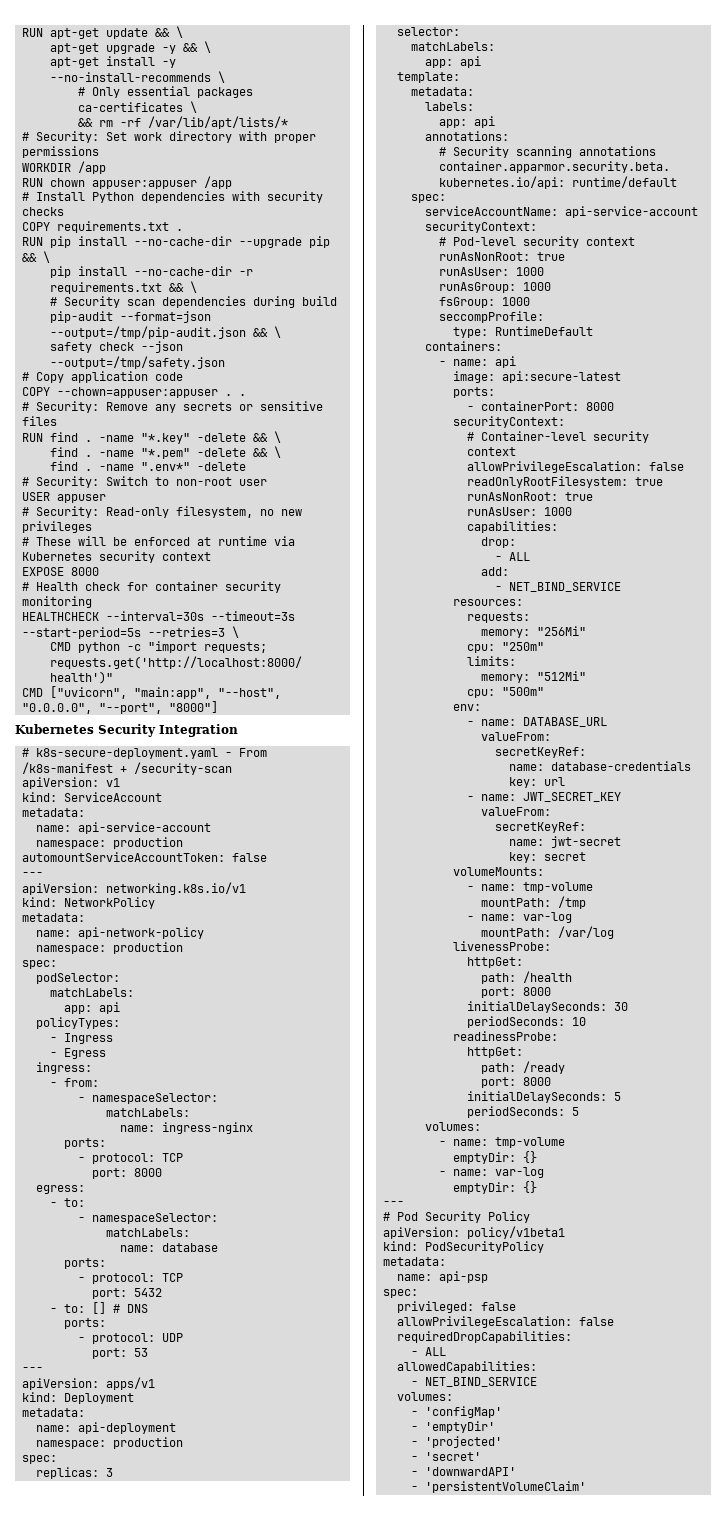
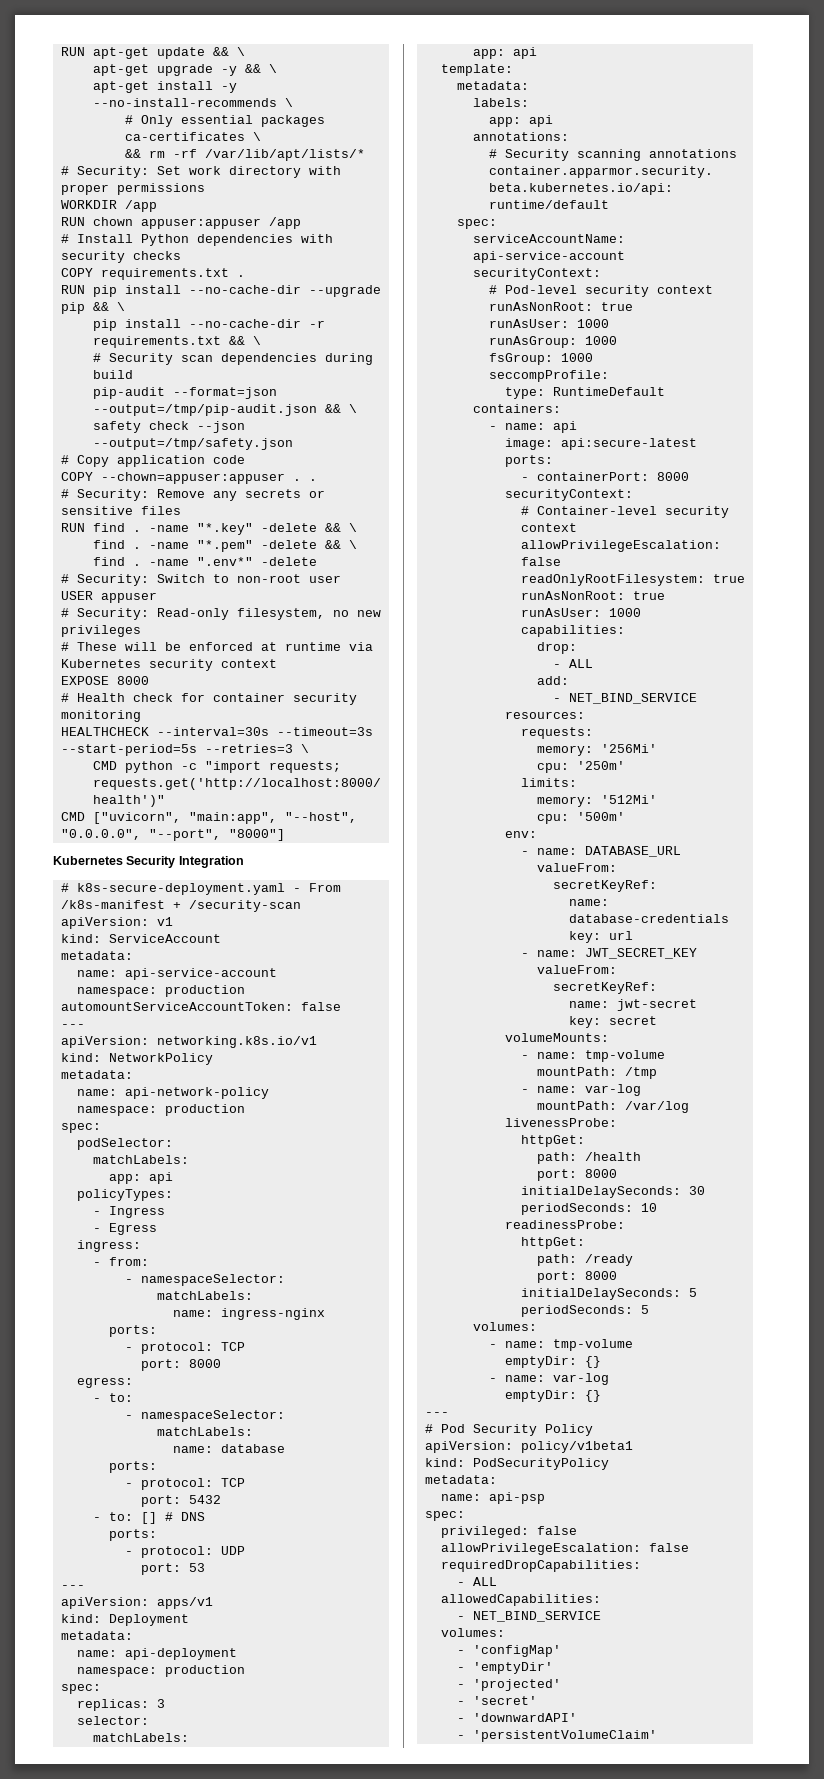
- memory: "256Mi"
- cpu: "250m"
+ memory: '256Mi'
+ cpu: '250m'
- memory: "512Mi"
- cpu: "500m"
+ memory: '512Mi'
+ cpu: '500m'

